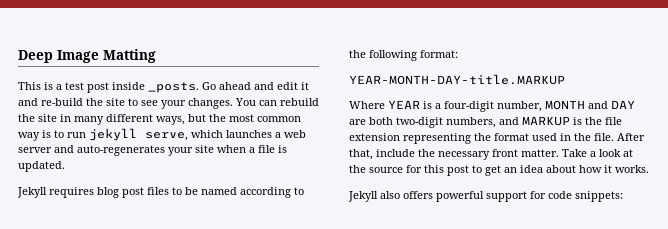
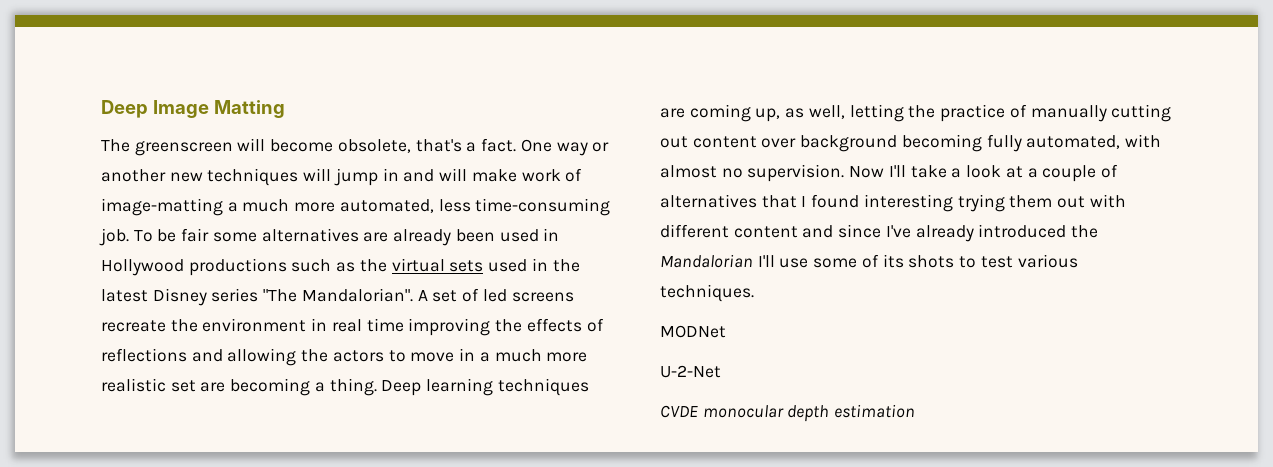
- This is a test post inside _posts. Go ahead and edit it and re-build the site to see your changes. You can rebuild the site in many different ways, but the most common way is to run jekyll serve, which launches a web server and auto-regenerates your site when a file is updated.
- Jekyll requires blog post files to be named according to the following format:
- YEAR-MONTH-DAY-title.MARKUP
- Where YEAR is a four-digit number, MONTH and DAY are both two-digit numbers, and MARKUP is the file extension representing the format used in the file. After that, include the necessary front matter. Take a look at the source for this post to get an idea about how it works.
- Jekyll also offers powerful support for code snippets:
+ The greenscreen will become obsolete, that's a fact. One way or another new techniques will jump in and will make work of image-matting a much more automated, less time-consuming job. To be fair some alternatives are already been used in Hollywood productions such as the virtual sets used in the latest Disney series "The Mandalorian". A set of led screens recreate the environment in real time improving the effects of reflections and allowing the actors to move in a much more realistic set are becoming a thing. Deep learning techniques are coming up, as well, letting the practice of manually cutting out content over background becoming fully automated, with almost no supervision. Now I'll take a look at a couple of alternatives that I found interesting trying them out with different content and since I've already introduced the Mandalorian I'll use some of its shots to test various techniques.
+ MODNet
+ U-2-Net
+ CVDE monocular depth estimation

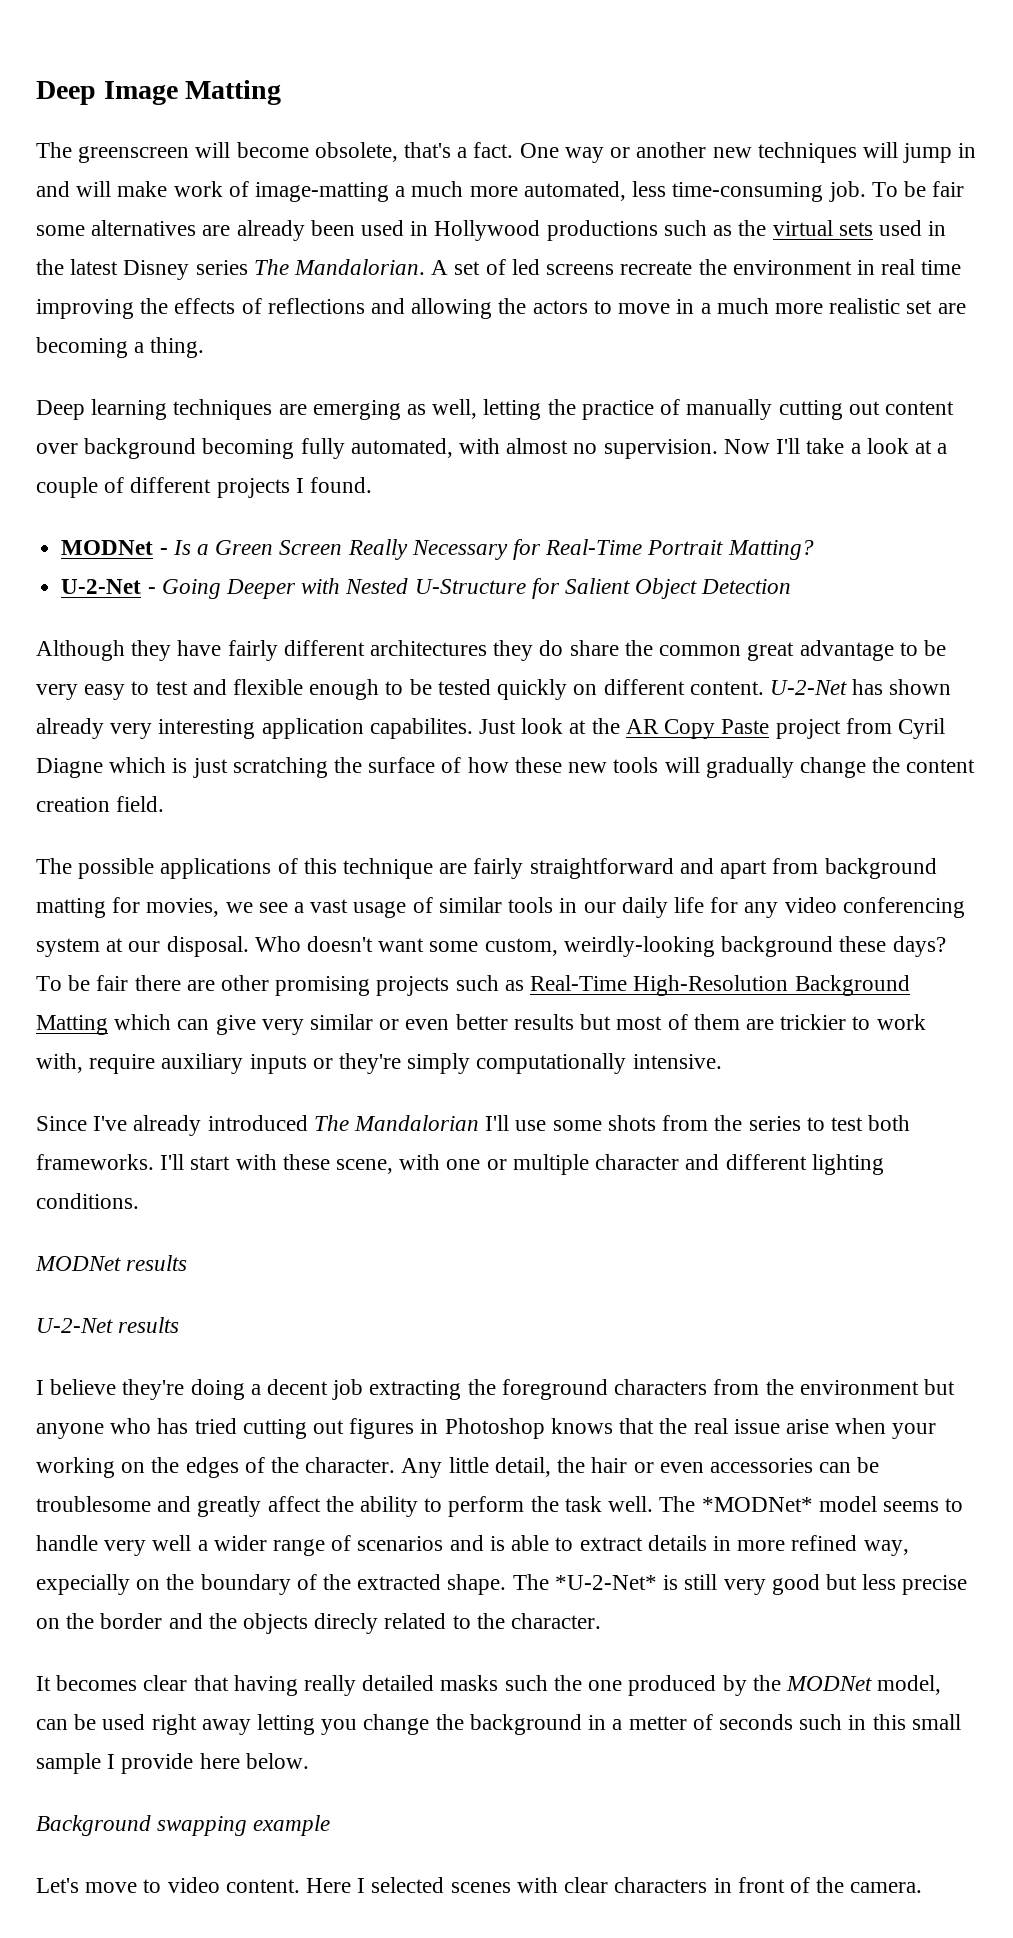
- To be fair some alternatives are already been used in Hollywood productions such as the virtual sets used in the latest Disney series "The Mandalorian".
+ To be fair some alternatives are already been used in Hollywood productions such as the virtual sets used in the latest Disney series The Mandalorian.
- A set of led screens recreate the environment in real time improving the effects of reflections and allowing the actors to move in a much more realistic set are becoming a thing. Deep learning techniques are coming up, as well, letting the practice of manually cutting out content over background becoming fully automated, with almost no supervision.
+ A set of led screens recreate the environment in real time improving the effects of reflections and allowing the actors to move in a much more realistic set are becoming a thing.
+ Deep learning techniques are emerging as well, letting the practice of manually cutting out content over background becoming fully automated, with almost no supervision.
- Now I'll take a look at a couple of alternatives that I found interesting trying them out with different content and since I've already introduced the Mandalorian I'll use some of its shots to test various techniques.
- MODNet
- U-2-Net
- CVDE monocular depth estimation
+ Now I'll take a look at a couple of different projects I found.
+ MODNet - Is a Green Screen Really Necessary for Real-Time Portrait Matting?
+ U-2-Net - Going Deeper with Nested U-Structure for Salient Object Detection
+ Although they have fairly different architectures they do share the common great advantage to be very easy to test and flexible enough to be tested quickly on different content. U-2-Net has shown already very interesting application capabilites. Just look at the AR Copy Paste project from Cyril Diagne which is just scratching the surface of how these new tools will gradually change the content creation field.
+ The possible applications of this technique are fairly straightforward and apart from background matting for movies, we see a vast usage of similar tools in our daily life for any video conferencing system at our disposal. Who doesn't want some custom, weirdly-looking background these days? To be fair there are other promising projects such as Real-Time High-Resolution Background Matting which can give very similar or even better results but most of them are trickier to work with, require auxiliary inputs or they're simply computationally intensive.
+ Since I've already introduced The Mandalorian I'll use some shots from the series to test both frameworks. I'll start with these scene, with one or multiple character and different lighting conditions.
+ MODNet results
+ U-2-Net results
+ I believe they're doing a decent job extracting the foreground characters from the environment but anyone who has tried cutting out figures in Photoshop knows that the real issue arise when your working on the edges of the character. Any little detail, the hair or even accessories can be troublesome and greatly affect the ability to perform the task well. The *MODNet* model seems to handle very well a wider range of scenarios and is able to extract details in more refined way, expecially on the boundary of the extracted shape. The *U-2-Net* is still very good but less precise on the border and the objects direcly related to the character.
+ It becomes clear that having really detailed masks such the one produced by the MODNet model, can be used right away letting you change the background in a metter of seconds such in this small sample I provide here below.
+ Background swapping example
+ Let's move to video content. Here I selected scenes with clear characters in front of the camera.

